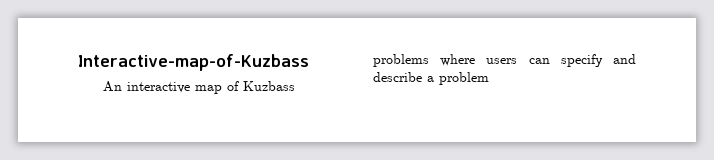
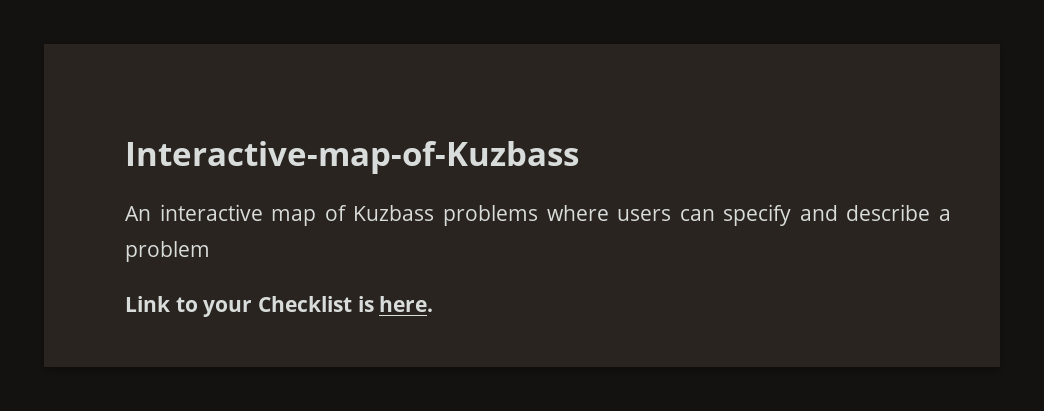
+ Link to your Checklist is here.

